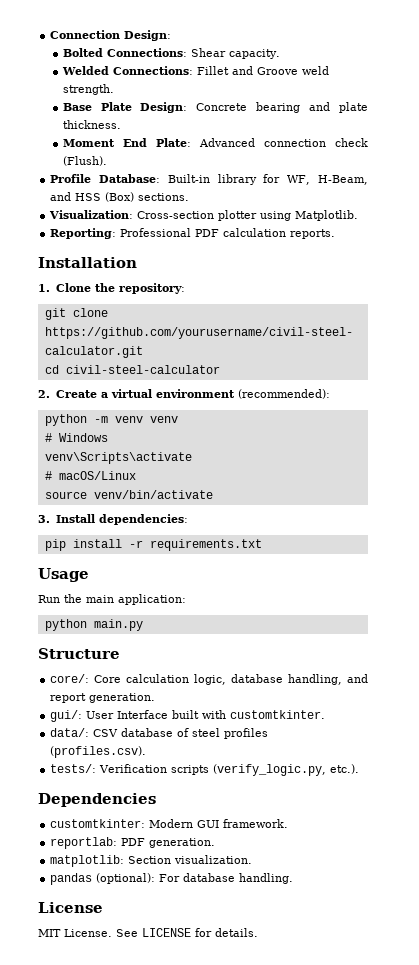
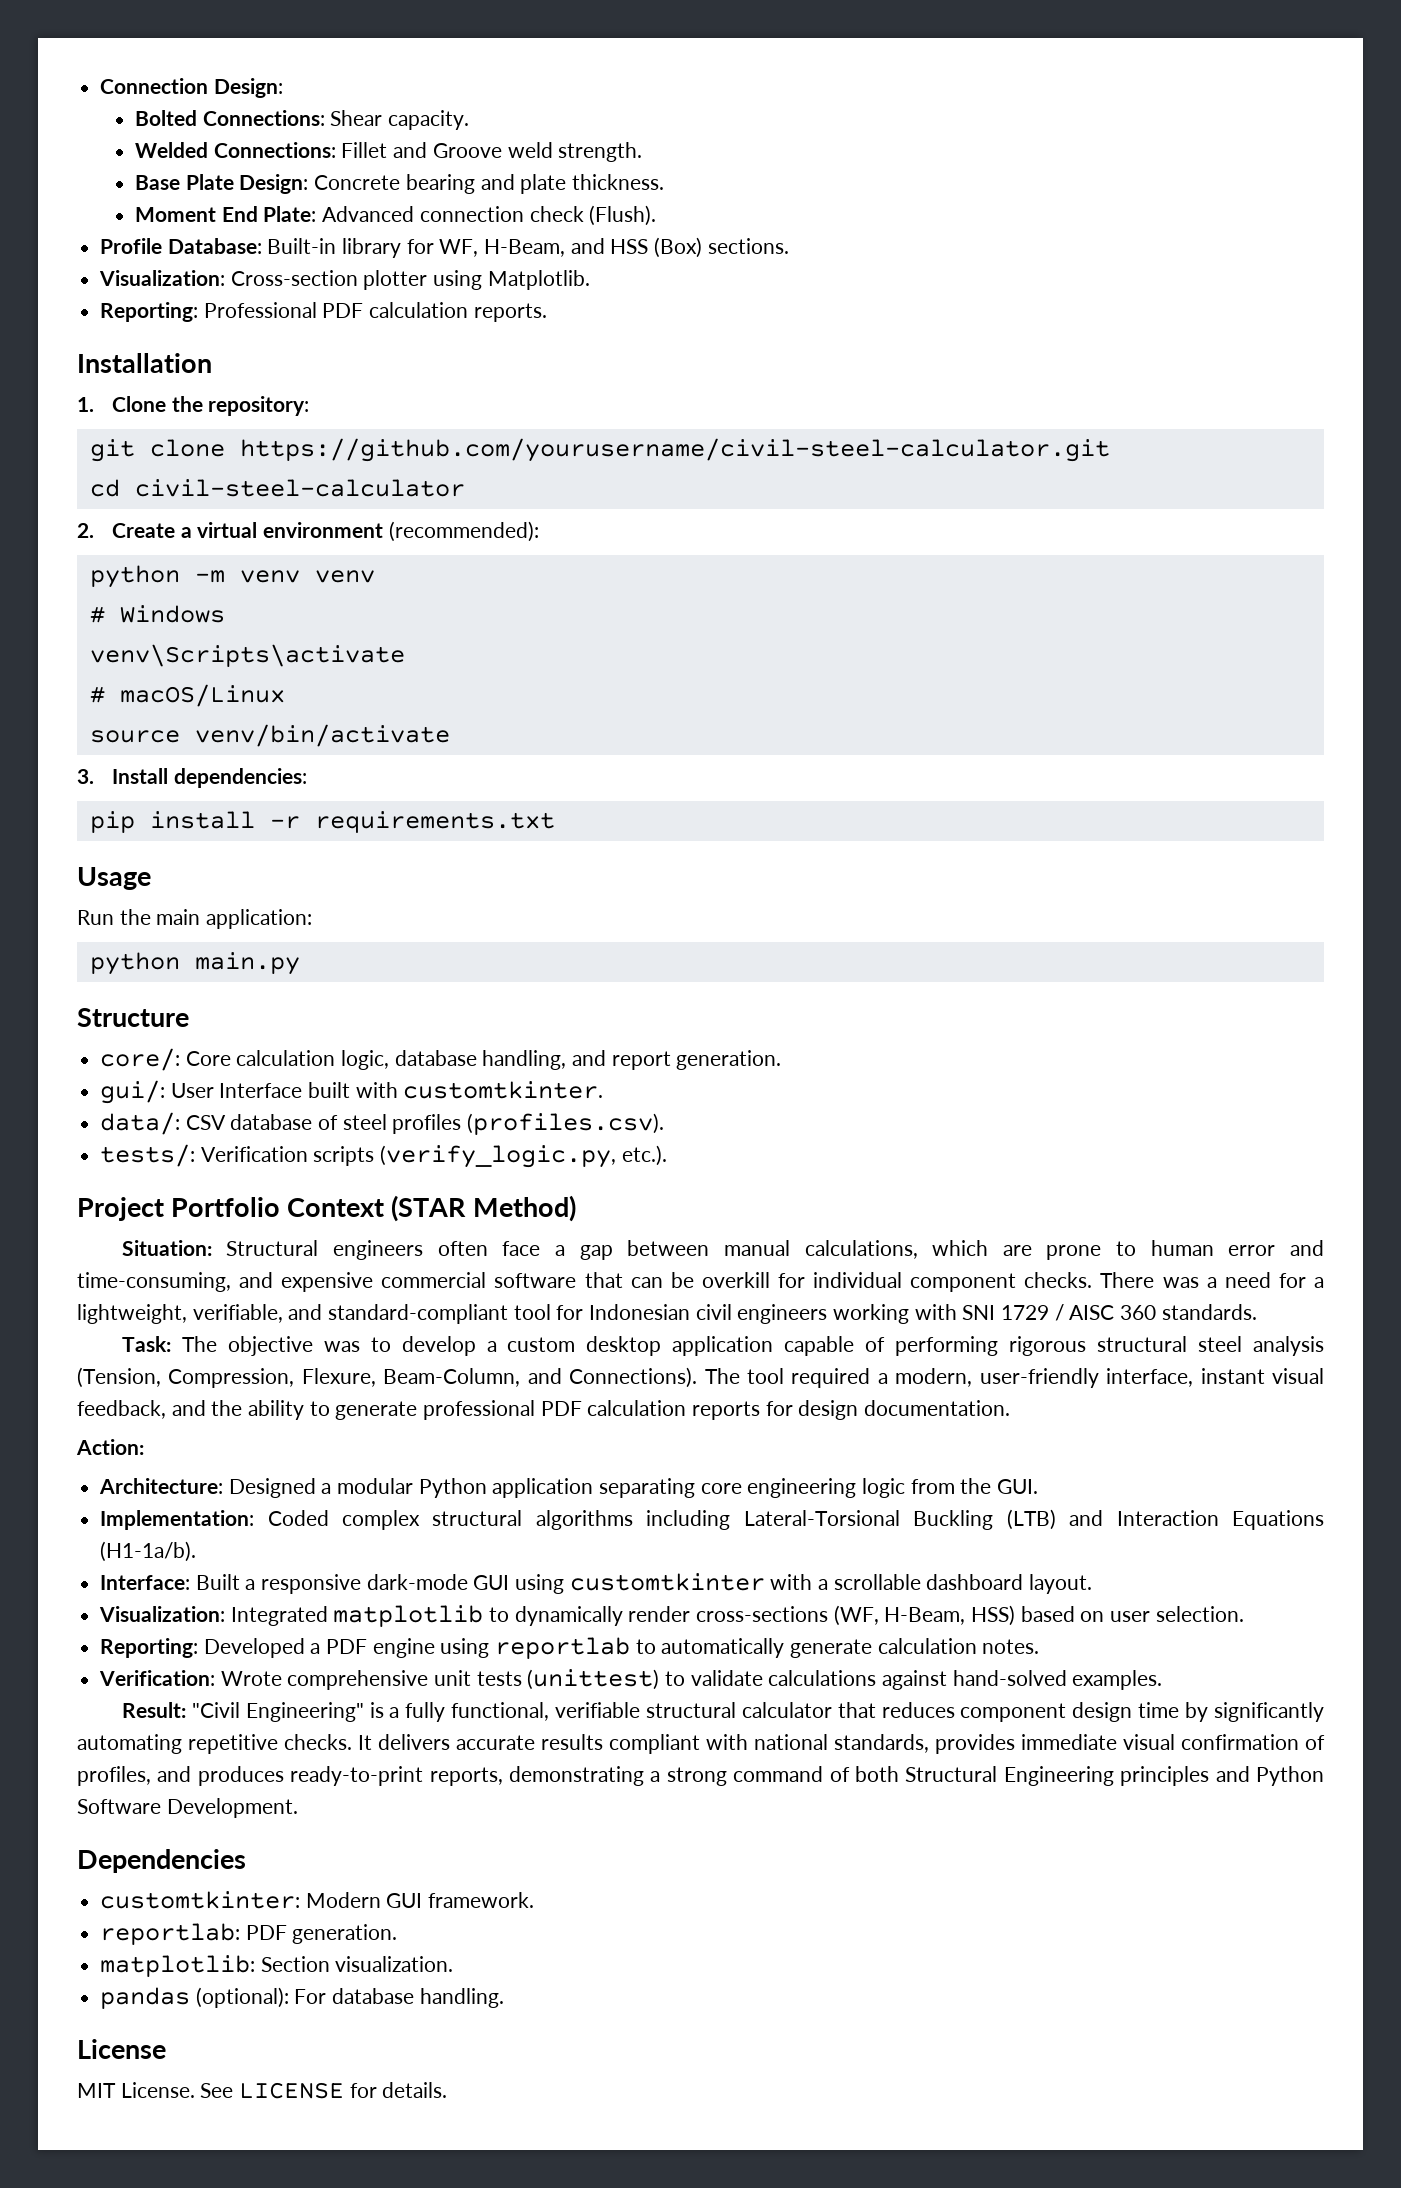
+ Project Portfolio Context (STAR Method)
+ Situation: Structural engineers often face a gap between manual calculations, which are prone to human error and time-consuming, and expensive commercial software that can be overkill for individual component checks. There was a need for a lightweight, verifiable, and standard-compliant tool for Indonesian civil engineers working with SNI 1729 / AISC 360 standards.
+ Task: The objective was to develop a custom desktop application capable of performing rigorous structural steel analysis (Tension, Compression, Flexure, Beam-Column, and Connections). The tool required a modern, user-friendly interface, instant visual feedback, and the ability to generate professional PDF calculation reports for design documentation.
+ Action:
+ Architecture: Designed a modular Python application separating core engineering logic from the GUI.
+ Implementation: Coded complex structural algorithms including Lateral-Torsional Buckling (LTB) and Interaction Equations (H1-1a/b).
+ Interface: Built a responsive dark-mode GUI using customtkinter with a scrollable dashboard layout.
+ Visualization: Integrated matplotlib to dynamically render cross-sections (WF, H-Beam, HSS) based on user selection.
+ Reporting: Developed a PDF engine using reportlab to automatically generate calculation notes.
+ Verification: Wrote comprehensive unit tests (unittest) to validate calculations against hand-solved examples.
+ Result: "Civil Engineering" is a fully functional, verifiable structural calculator that reduces component design time by significantly automating repetitive checks. It delivers accurate results compliant with national standards, provides immediate visual confirmation of profiles, and produces ready-to-print reports, demonstrating a strong command of both Structural Engineering principles and Python Software Development.

